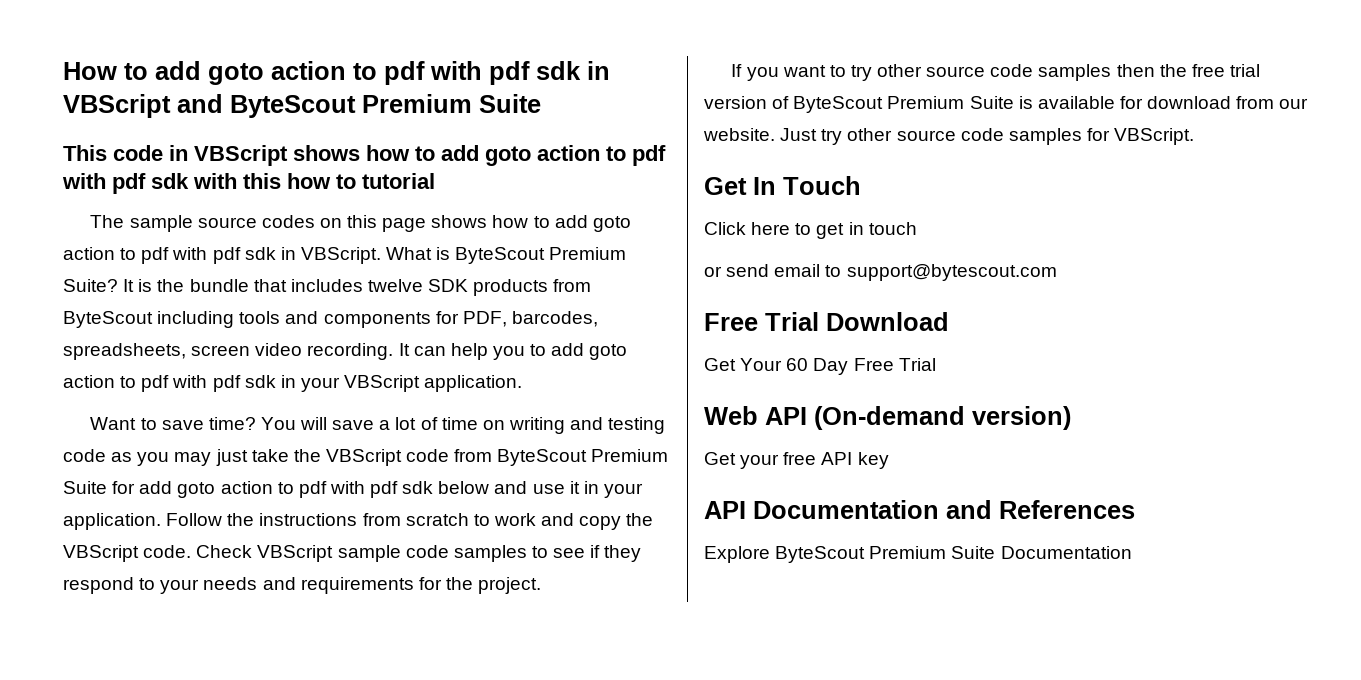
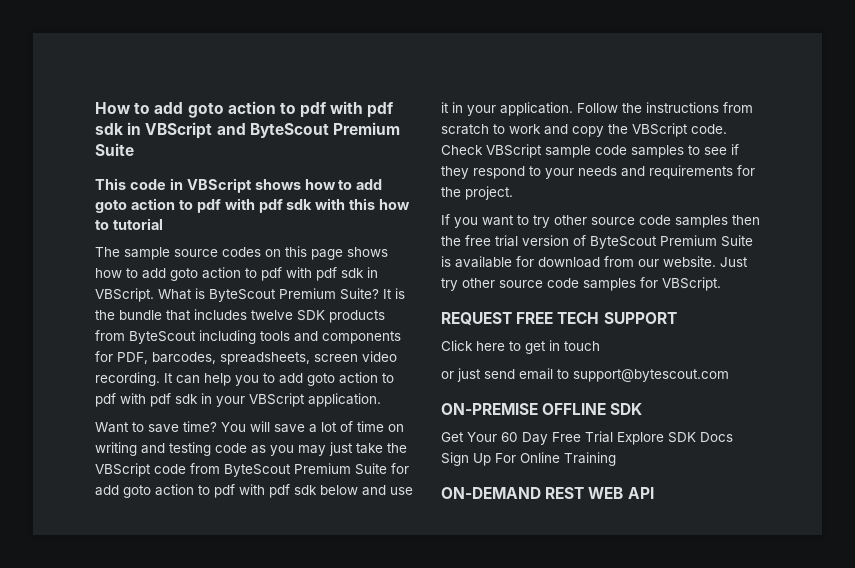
- Get In Touch
+ REQUEST FREE TECH SUPPORT
- or send email to support@bytescout.com
+ or just send email to support@bytescout.com
- Free Trial Download
+ ON-PREMISE OFFLINE SDK
- Get Your 60 Day Free Trial
- Web API (On-demand version)
- Get your free API key
- API Documentation and References
- Explore ByteScout Premium Suite Documentation
+ Get Your 60 Day Free Trial Explore SDK Docs Sign Up For Online Training
+ ON-DEMAND REST WEB API

